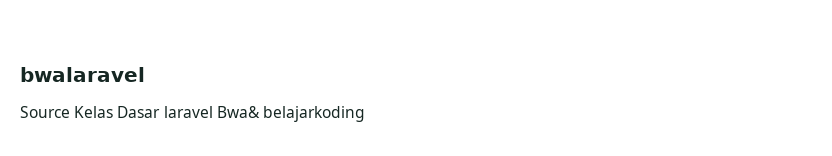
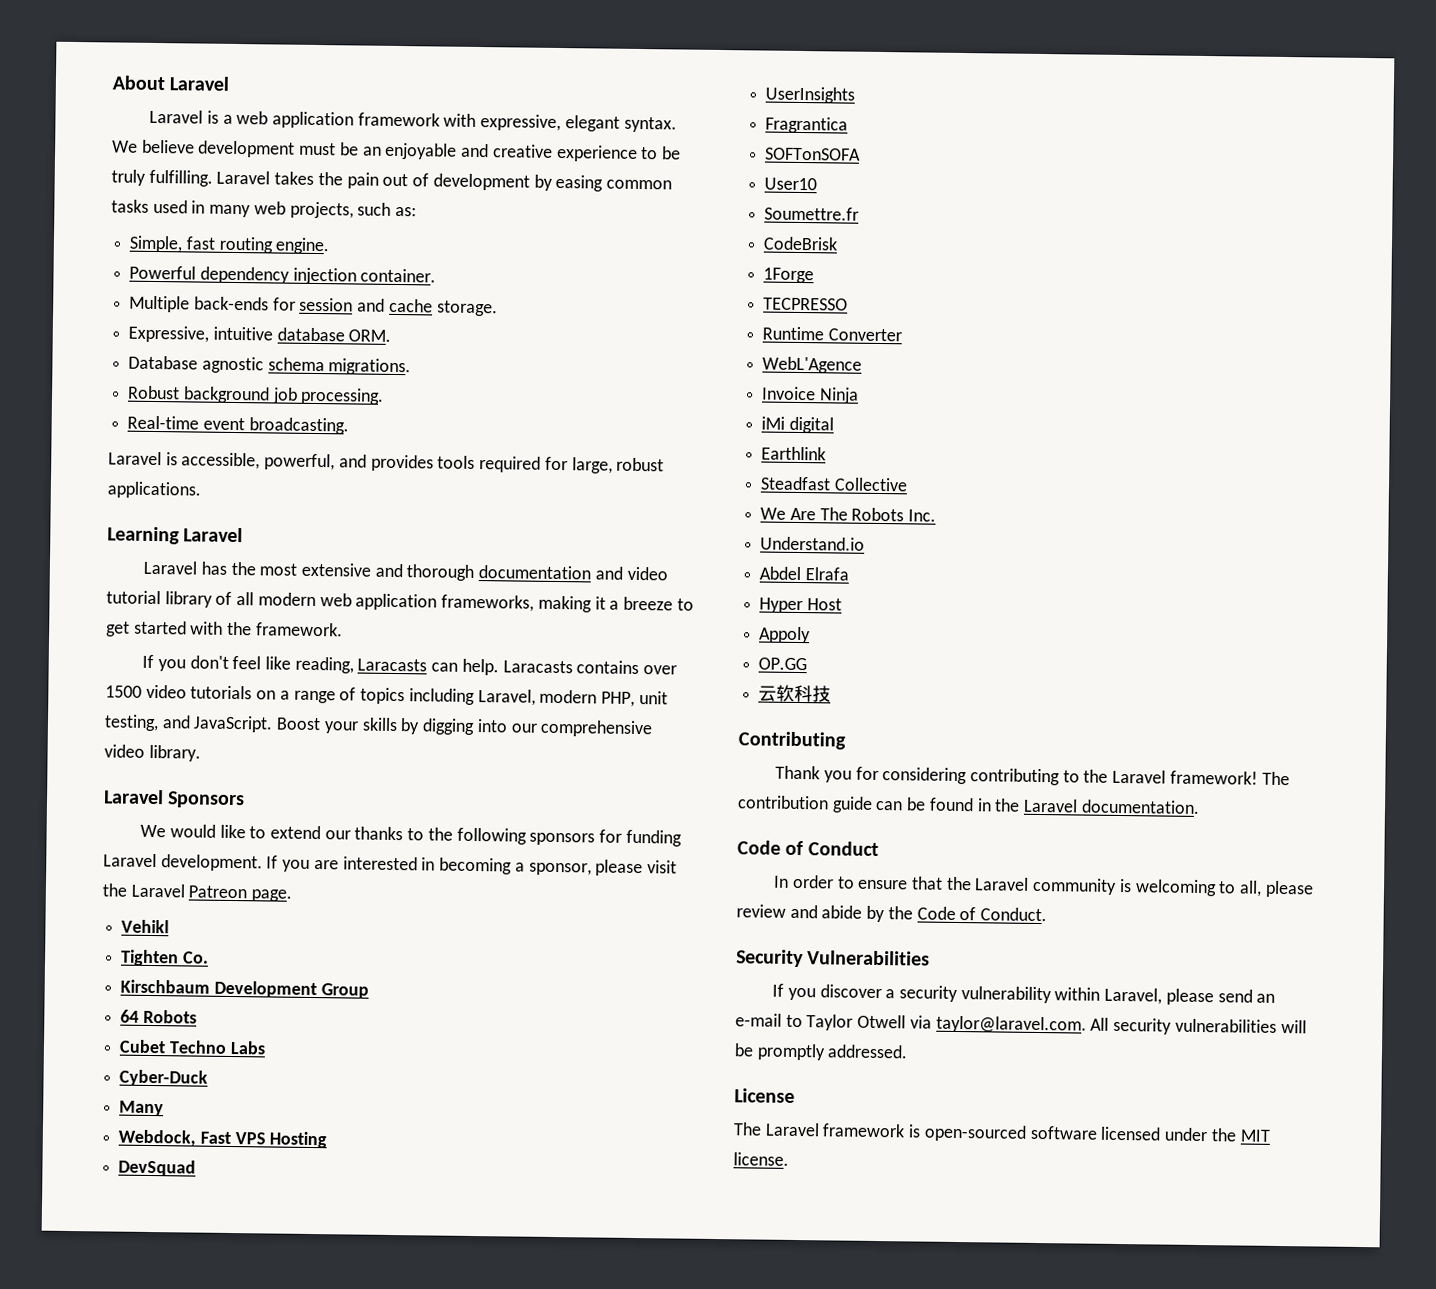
- bwalaravel
- Source Kelas Dasar laravel Bwa& belajarkoding
+ About Laravel
+ Laravel is a web application framework with expressive, elegant syntax. We believe development must be an enjoyable and creative experience to be truly fulfilling. Laravel takes the pain out of development by easing common tasks used in many web projects, such as:
+ Simple, fast routing engine.
+ Powerful dependency injection container.
+ Multiple back-ends for session and cache storage.
+ Expressive, intuitive database ORM.
+ Database agnostic schema migrations.
+ Robust background job processing.
+ Real-time event broadcasting.
+ Laravel is accessible, powerful, and provides tools required for large, robust applications.
+ Learning Laravel
+ Laravel has the most extensive and thorough documentation and video tutorial library of all modern web application frameworks, making it a breeze to get started with the framework.
+ If you don't feel like reading, Laracasts can help. Laracasts contains over 1500 video tutorials on a range of topics including Laravel, modern PHP, unit testing, and JavaScript. Boost your skills by digging into our comprehensive video library.
+ Laravel Sponsors
+ We would like to extend our thanks to the following sponsors for funding Laravel development. If you are interested in becoming a sponsor, please visit the Laravel Patreon page.
+ Vehikl
+ Tighten Co.
+ Kirschbaum Development Group
+ 64 Robots
+ Cubet Techno Labs
+ Cyber-Duck
+ Many
+ Webdock, Fast VPS Hosting
+ DevSquad
+ UserInsights
+ Fragrantica
+ SOFTonSOFA
+ User10
+ Soumettre.fr
+ CodeBrisk
+ 1Forge
+ TECPRESSO
+ Runtime Converter
+ WebL'Agence
+ Invoice Ninja
+ iMi digital
+ Earthlink
+ Steadfast Collective
+ We Are The Robots Inc.
+ Understand.io
+ Abdel Elrafa
+ Hyper Host
+ Appoly
+ OP.GG
+ 云软科技
+ Contributing
+ Thank you for considering contributing to the Laravel framework! The contribution guide can be found in the Laravel documentation.
+ Code of Conduct
+ In order to ensure that the Laravel community is welcoming to all, please review and abide by the Code of Conduct.
+ Security Vulnerabilities
+ If you discover a security vulnerability within Laravel, please send an e-mail to Taylor Otwell via taylor@laravel.com. All security vulnerabilities will be promptly addressed.
+ License
+ The Laravel framework is open-sourced software licensed under the MIT license.

